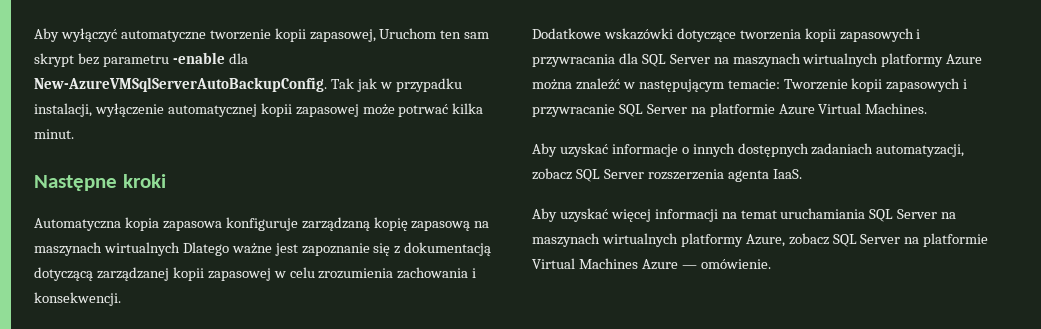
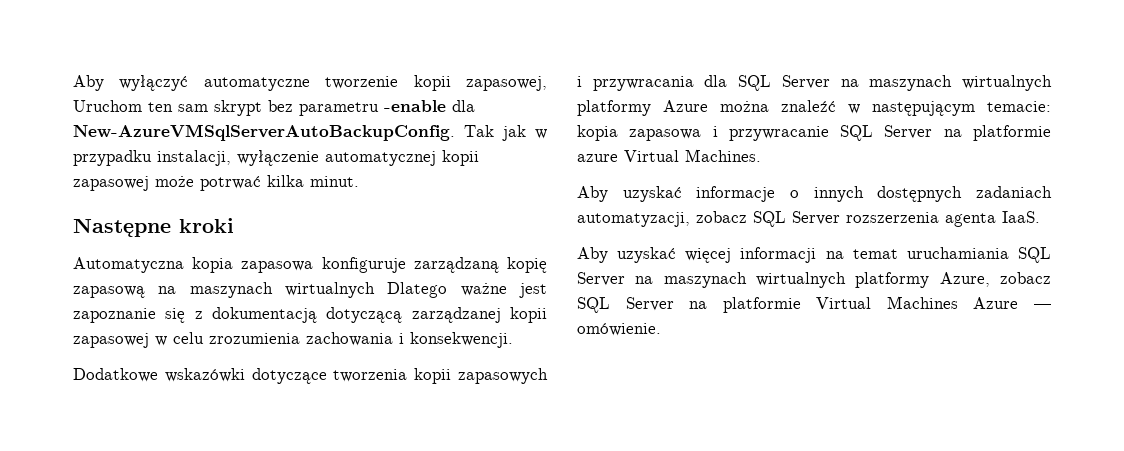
- Dodatkowe wskazówki dotyczące tworzenia kopii zapasowych i przywracania dla SQL Server na maszynach wirtualnych platformy Azure można znaleźć w następującym temacie: Tworzenie kopii zapasowych i przywracanie SQL Server na platformie Azure Virtual Machines.
+ Dodatkowe wskazówki dotyczące tworzenia kopii zapasowych i przywracania dla SQL Server na maszynach wirtualnych platformy Azure można znaleźć w następującym temacie: kopia zapasowa i przywracanie SQL Server na platformie azure Virtual Machines.

